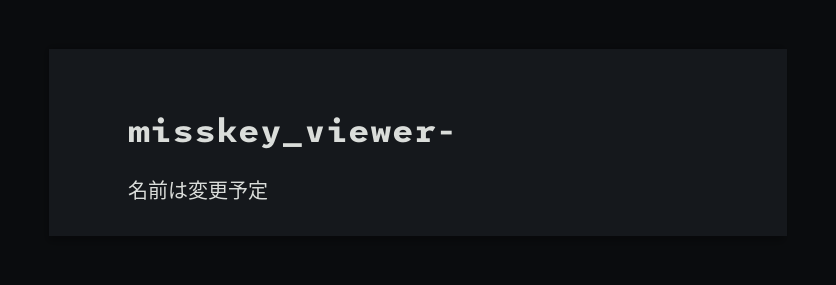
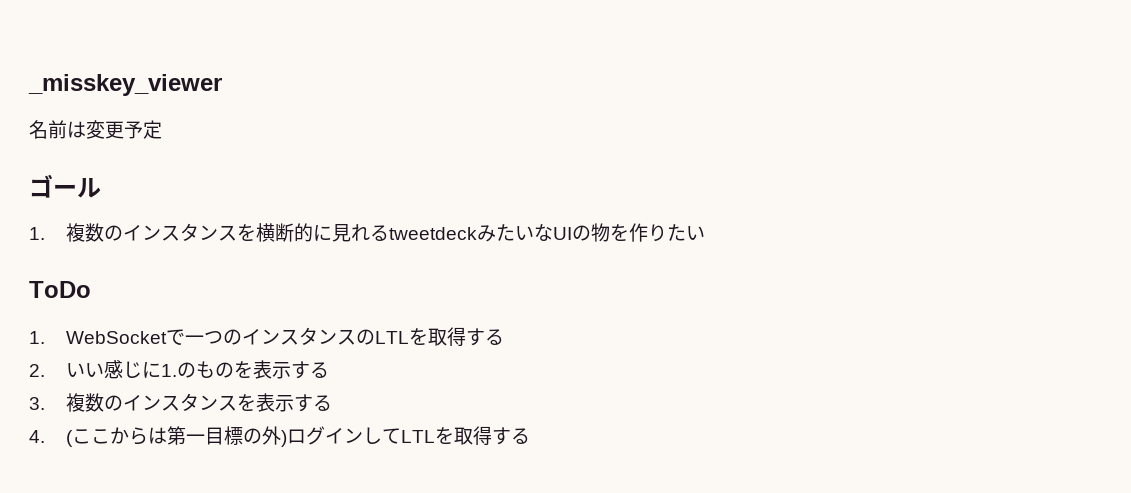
- misskey_viewer-
+ _misskey_viewer
+ ゴール
+ 1.複数のインスタンスを横断的に見れるtweetdeckみたいなUIの物を作りたい
+ ToDo
+ 1. WebSocketで一つのインスタンスのLTLを取得する
+ 2.いい感じに1.のものを表示する
+ 3.複数のインスタンスを表示する
+ 4. (ここからは第一目標の外)ログインしてLTLを取得する

